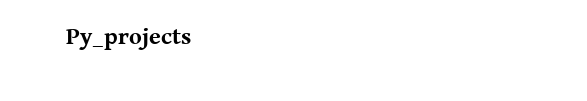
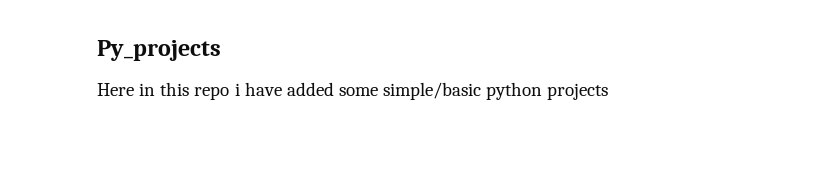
+ Here in this repo i have added some simple/basic python projects

